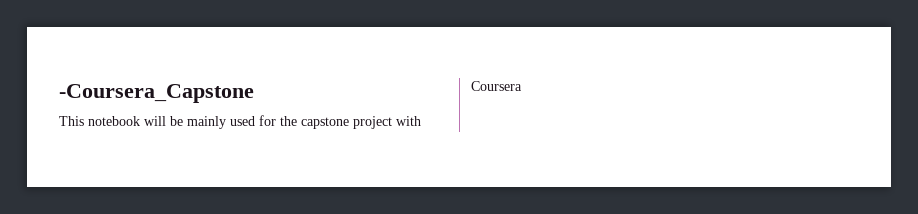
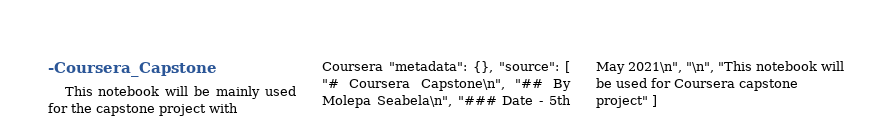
- This notebook will be mainly used for the capstone project with Coursera
+ This notebook will be mainly used for the capstone project with Coursera "metadata": {}, "source": [ "# Coursera Capstone\n", "## By Molepa Seabela\n", "### Date - 5th May 2021\n", "\n", "This notebook will be used for Coursera capstone project" ]

